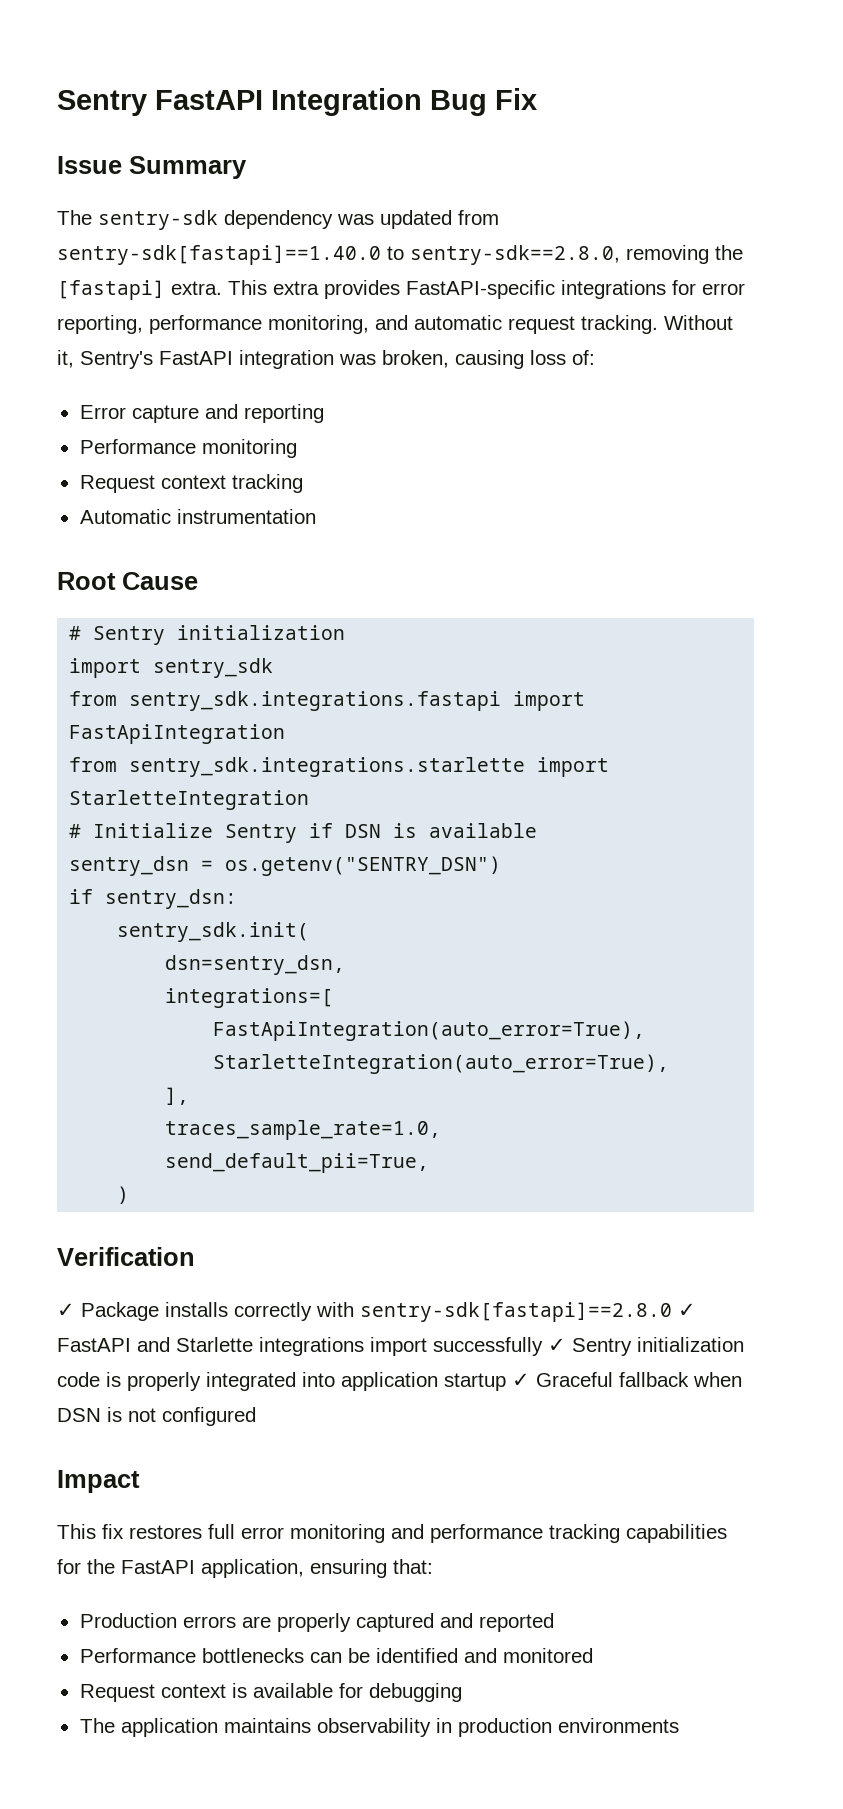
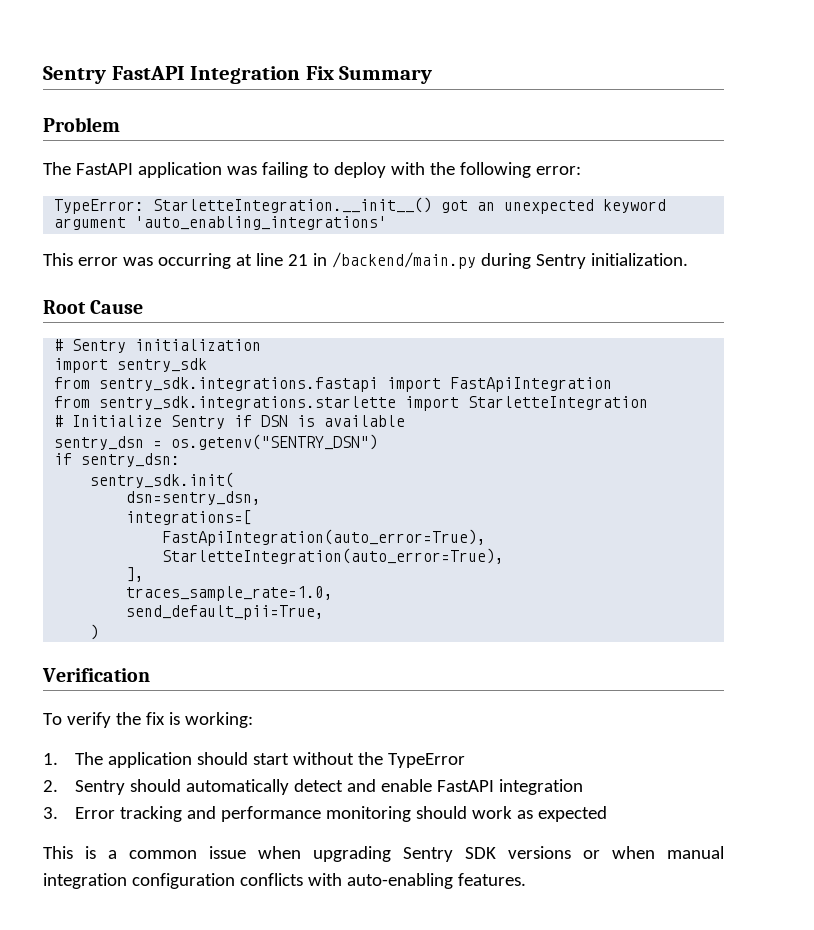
- Sentry FastAPI Integration Bug Fix
- Issue Summary
+ Sentry FastAPI Integration Fix Summary
- The sentry-sdk dependency was updated from sentry-sdk[fastapi]==1.40.0 to sentry-sdk==2.8.0, removing the [fastapi] extra. This extra provides FastAPI-specific integrations for error reporting, performance monitoring, and automatic request tracking. Without it, Sentry's FastAPI integration was broken, causing loss of:
- Error capture and reporting
- Performance monitoring
- Request context tracking
- Automatic instrumentation
+ Problem
+ The FastAPI application was failing to deploy with the following error:
+ TypeError: StarletteIntegration.__init__() got an unexpected keyword argument 'auto_enabling_integrations'
+ This error was occurring at line 21 in /backend/main.py during Sentry initialization.
- ✓ Package installs correctly with sentry-sdk[fastapi]==2.8.0 ✓ FastAPI and Starlette integrations import successfully ✓ Sentry initialization code is properly integrated into application startup ✓ Graceful fallback when DSN is not configured
- Impact
- This fix restores full error monitoring and performance tracking capabilities for the FastAPI application, ensuring that:
- Production errors are properly captured and reported
- Performance bottlenecks can be identified and monitored
- Request context is available for debugging
- The application maintains observability in production environments
+ To verify the fix is working:
+ 1. The application should start without the TypeError
+ 2. Sentry should automatically detect and enable FastAPI integration
+ 3. Error tracking and performance monitoring should work as expected
+ This is a common issue when upgrading Sentry SDK versions or when manual integration configuration conflicts with auto-enabling features.

